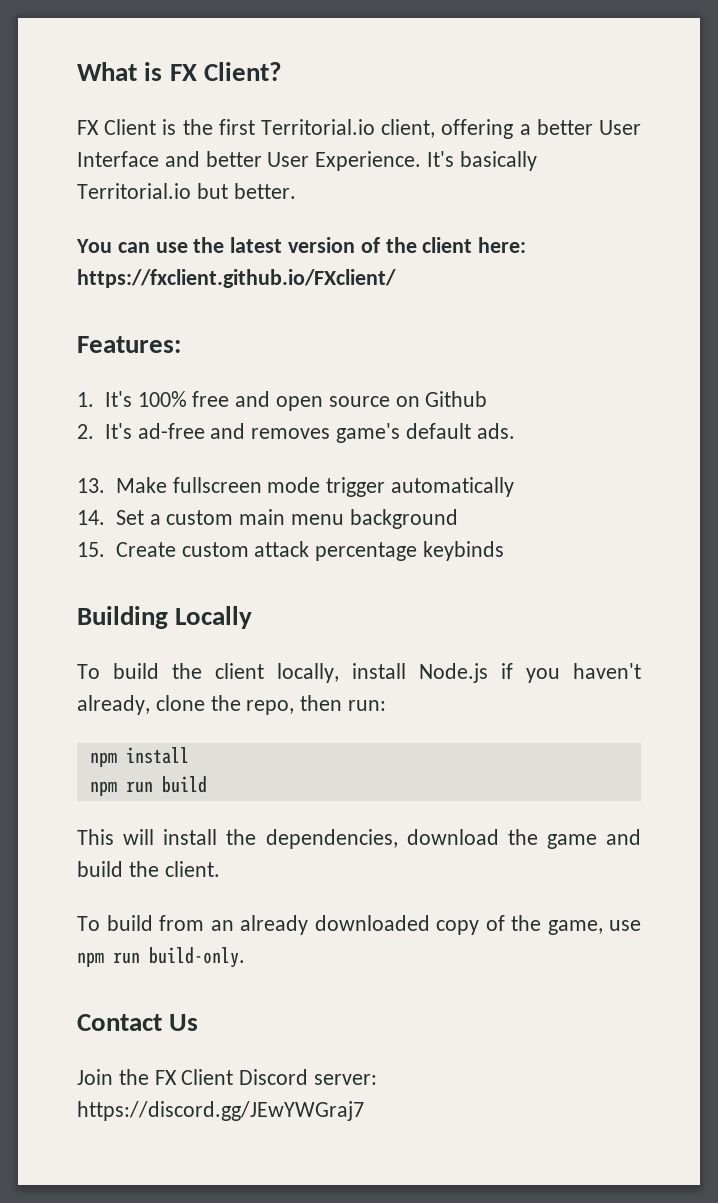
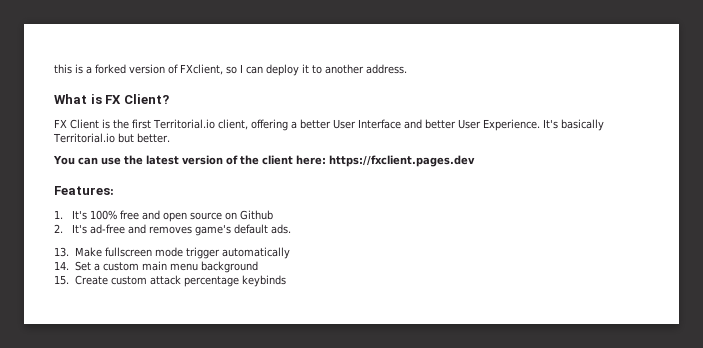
+ this is a forked version of FXclient, so I can deploy it to another address.
- You can use the latest version of the client here: https://fxclient.github.io/FXclient/
+ You can use the latest version of the client here: https://fxclient.pages.dev
- Building Locally
- To build the client locally, install Node.js if you haven't already, clone the repo, then run:
- npm install
- npm run build
- This will install the dependencies, download the game and build the client.
- To build from an already downloaded copy of the game, use npm run build-only.
- Contact Us
- Join the FX Client Discord server: https://discord.gg/JEwYWGraj7

